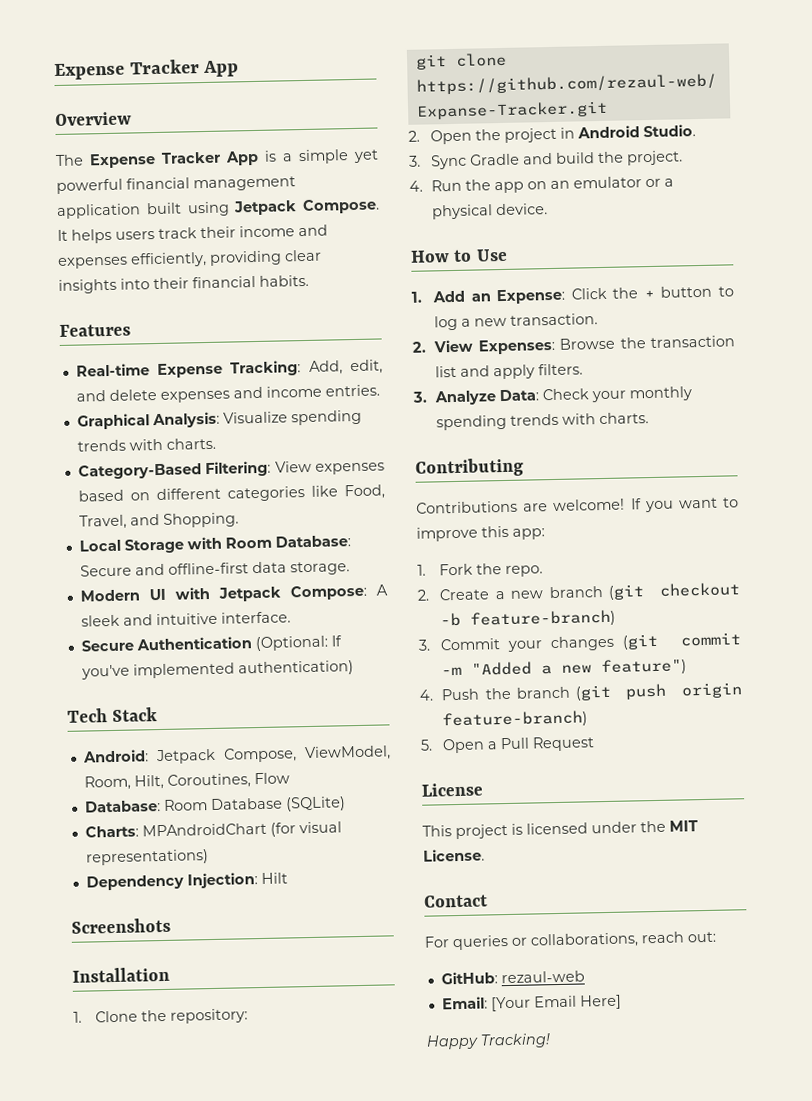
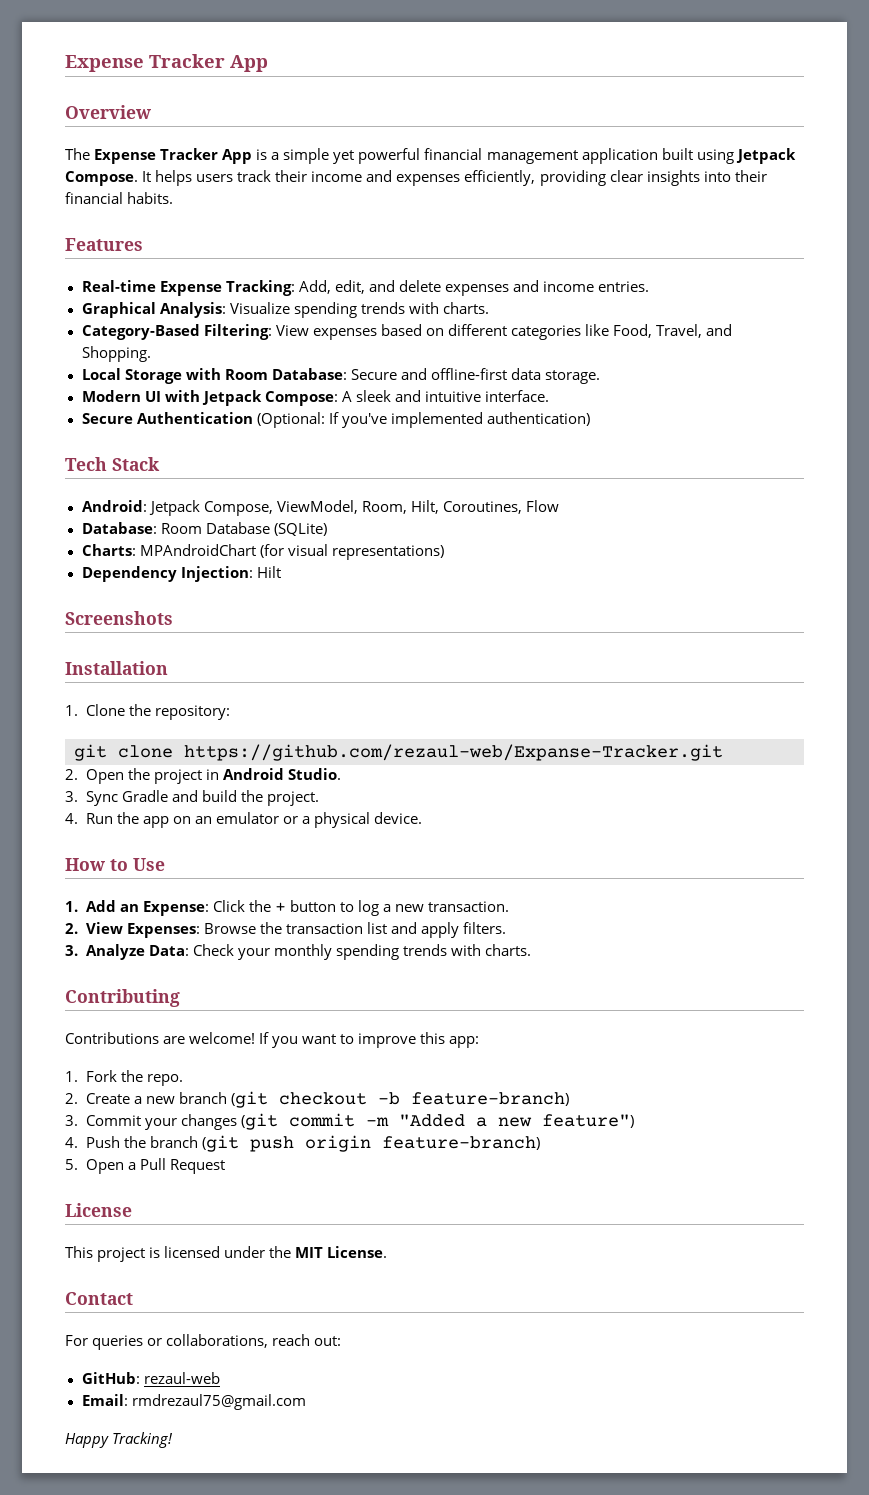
- Email: [Your Email Here]
+ Email: rmdrezaul75@gmail.com

